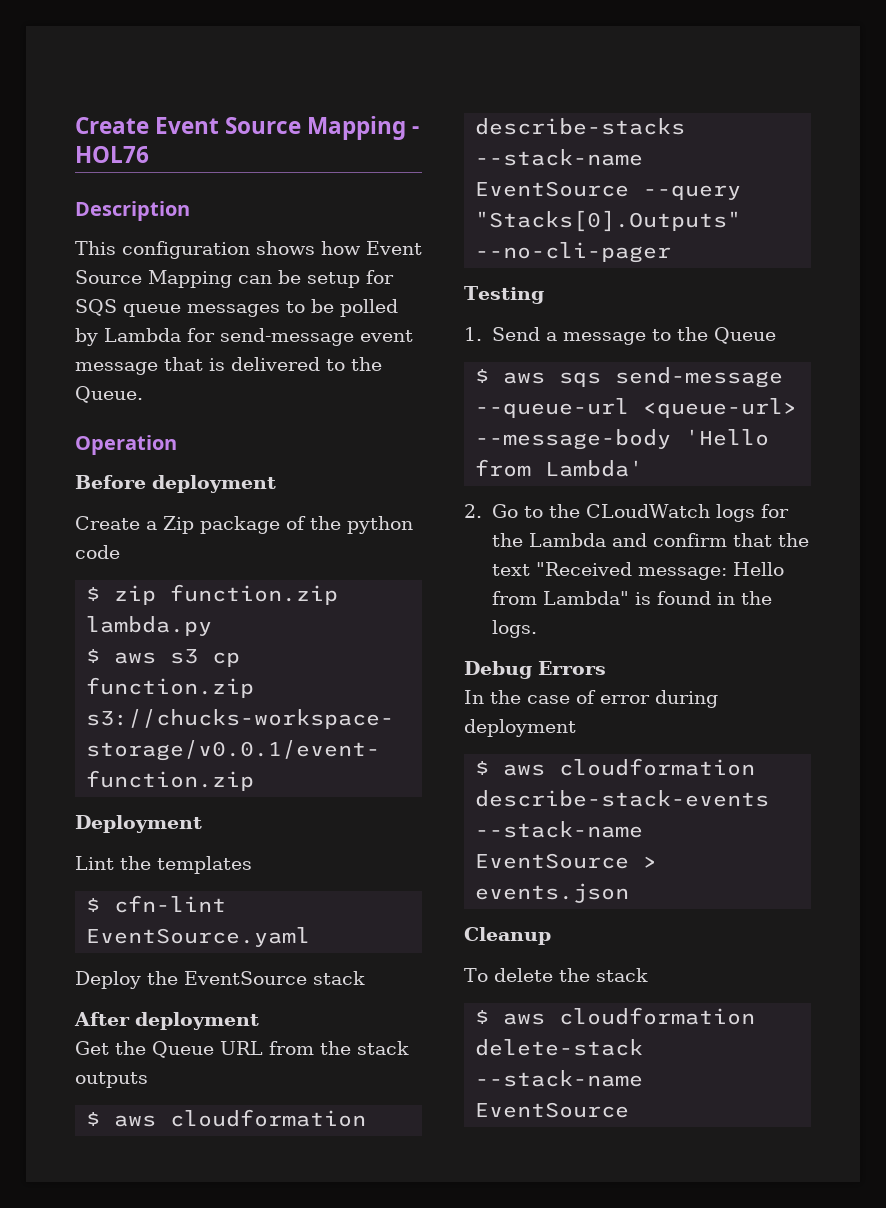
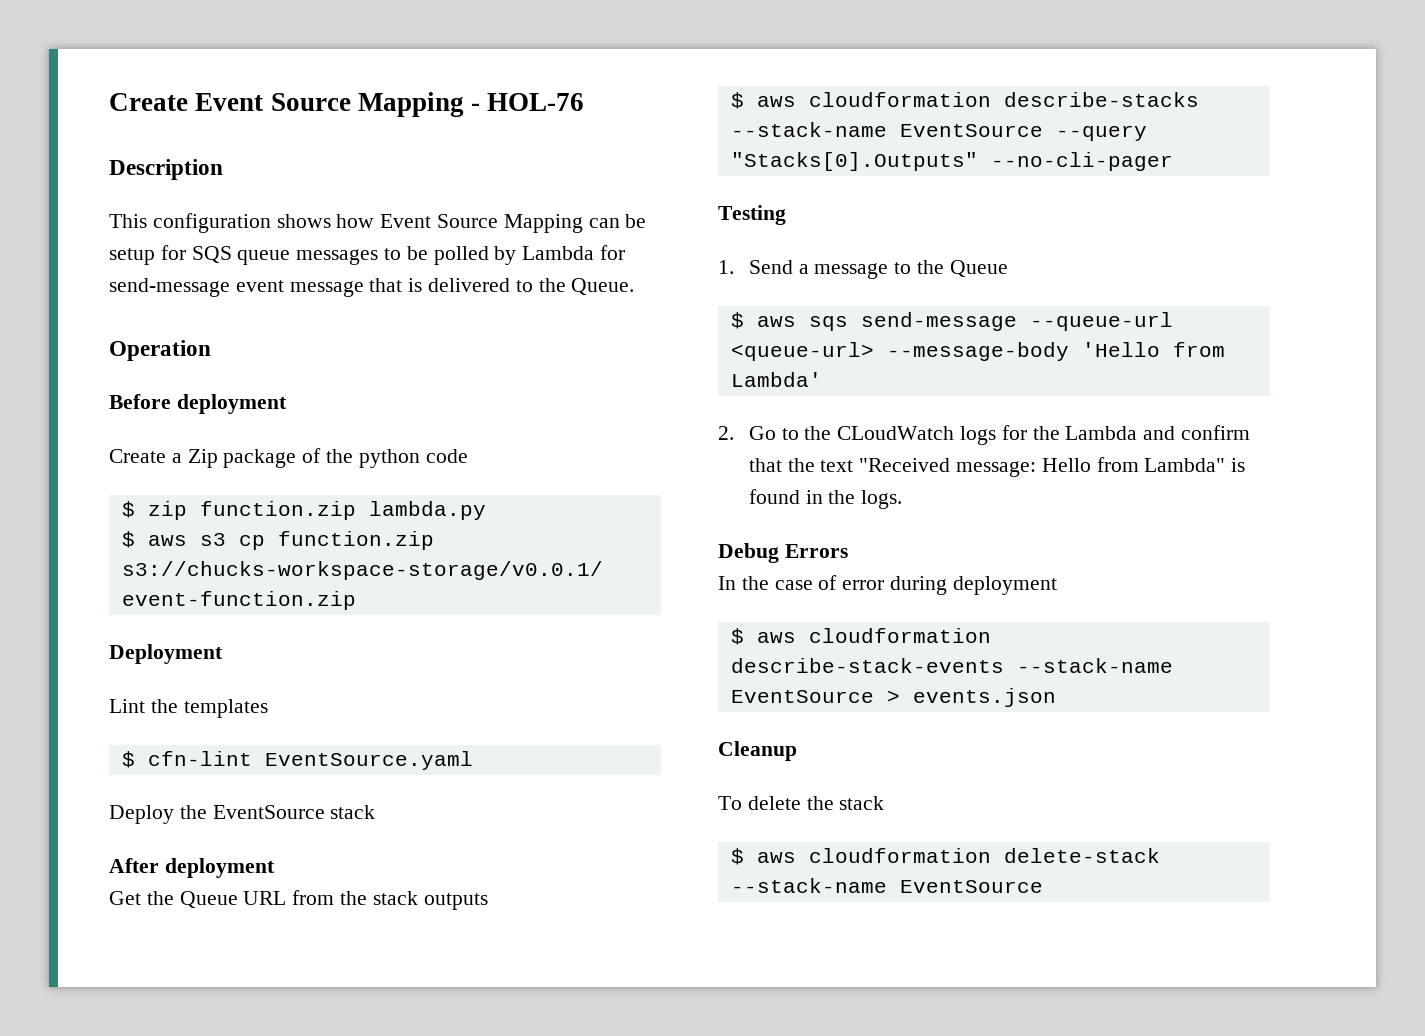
- Create Event Source Mapping - HOL76
+ Create Event Source Mapping - HOL-76

